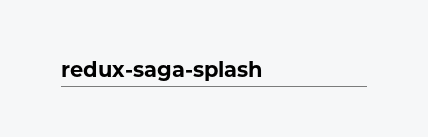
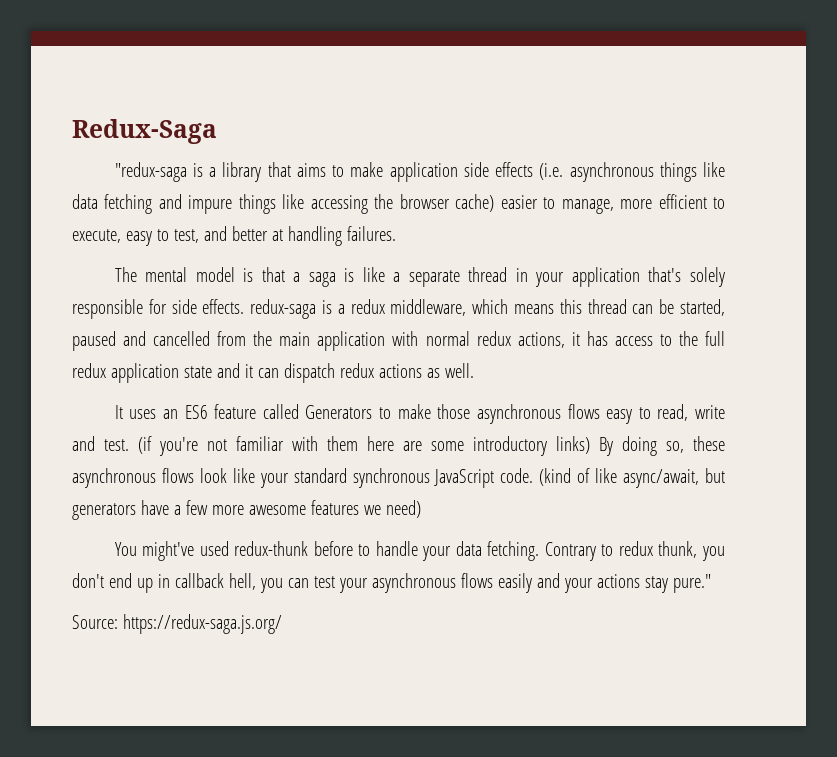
- redux-saga-splash
+ Redux-Saga
+ "redux-saga is a library that aims to make application side effects (i.e. asynchronous things like data fetching and impure things like accessing the browser cache) easier to manage, more efficient to execute, easy to test, and better at handling failures.
+ The mental model is that a saga is like a separate thread in your application that's solely responsible for side effects. redux-saga is a redux middleware, which means this thread can be started, paused and cancelled from the main application with normal redux actions, it has access to the full redux application state and it can dispatch redux actions as well.
+ It uses an ES6 feature called Generators to make those asynchronous flows easy to read, write and test. (if you're not familiar with them here are some introductory links) By doing so, these asynchronous flows look like your standard synchronous JavaScript code. (kind of like async/await, but generators have a few more awesome features we need)
+ You might've used redux-thunk before to handle your data fetching. Contrary to redux thunk, you don't end up in callback hell, you can test your asynchronous flows easily and your actions stay pure."
+ Source: https://redux-saga.js.org/

